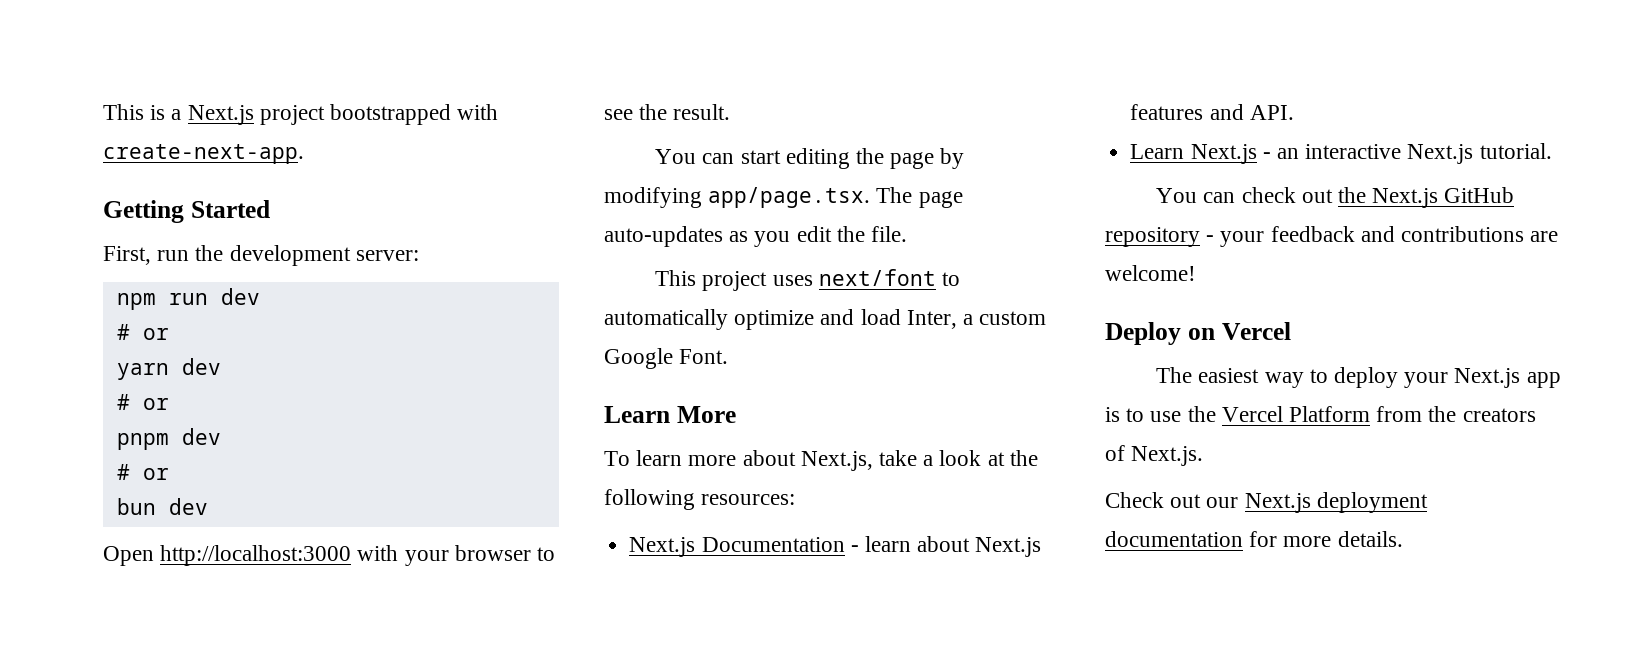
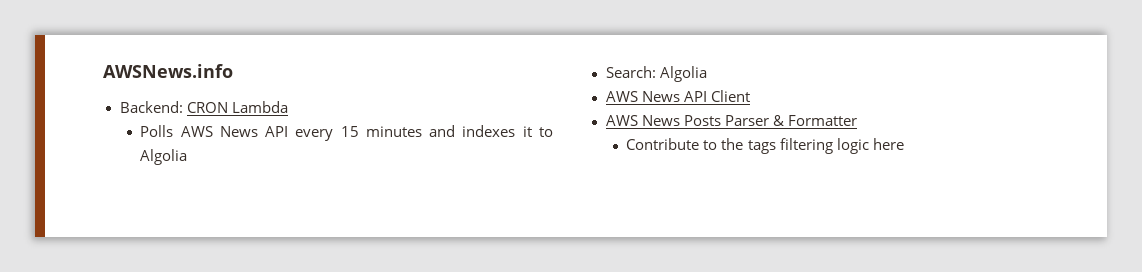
- This is a Next.js project bootstrapped with create-next-app.
- Getting Started
- First, run the development server:
- npm run dev
- # or
- yarn dev
- # or
- pnpm dev
- # or
- bun dev
- Open http://localhost:3000 with your browser to see the result.
- You can start editing the page by modifying app/page.tsx. The page auto-updates as you edit the file.
- This project uses next/font to automatically optimize and load Inter, a custom Google Font.
- Learn More
- To learn more about Next.js, take a look at the following resources:
- Next.js Documentation - learn about Next.js features and API.
- Learn Next.js - an interactive Next.js tutorial.
- You can check out the Next.js GitHub repository - your feedback and contributions are welcome!
- Deploy on Vercel
- The easiest way to deploy your Next.js app is to use the Vercel Platform from the creators of Next.js.
- Check out our Next.js deployment documentation for more details.
+ AWSNews.info
+ Backend: CRON Lambda
+ Polls AWS News API every 15 minutes and indexes it to Algolia
+ Search: Algolia
+ AWS News API Client
+ AWS News Posts Parser & Formatter
+ Contribute to the tags filtering logic here

